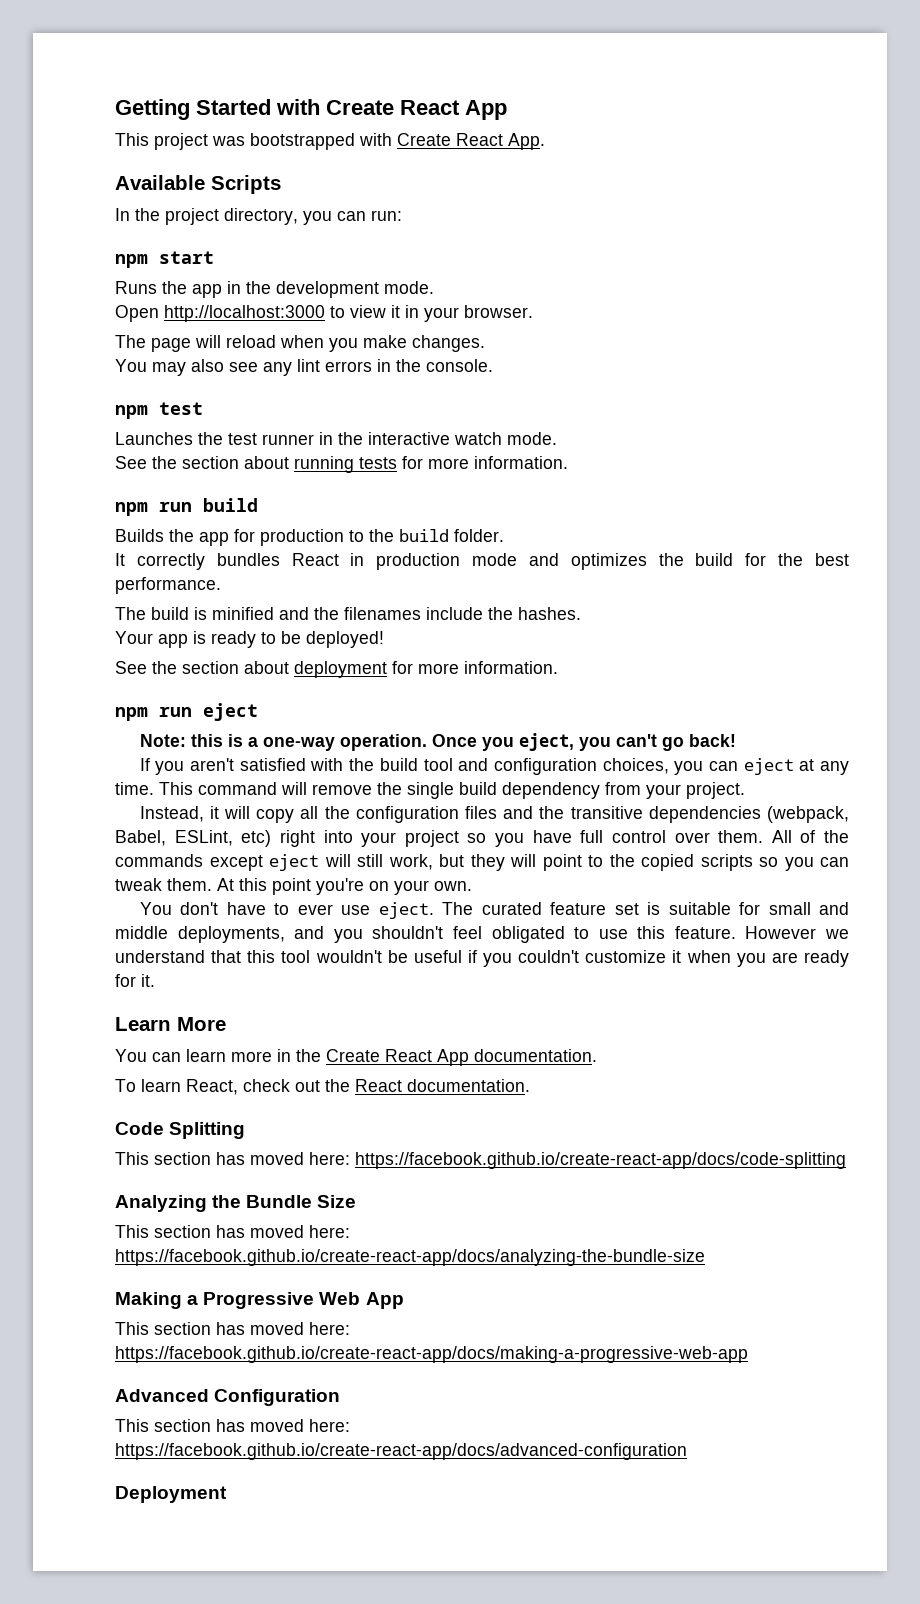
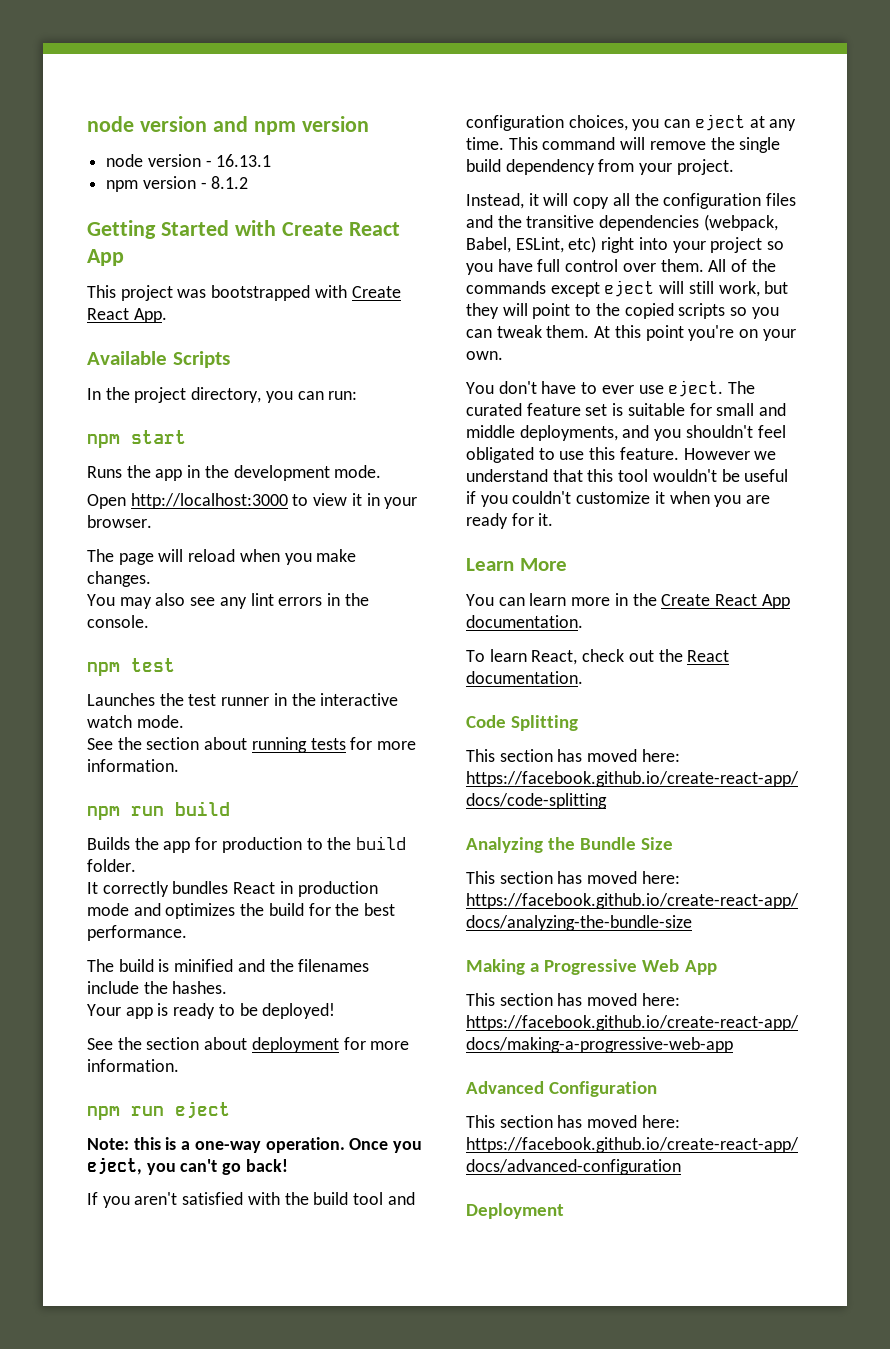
+ node version and npm version
+ node version - 16.13.1
+ npm version - 8.1.2

